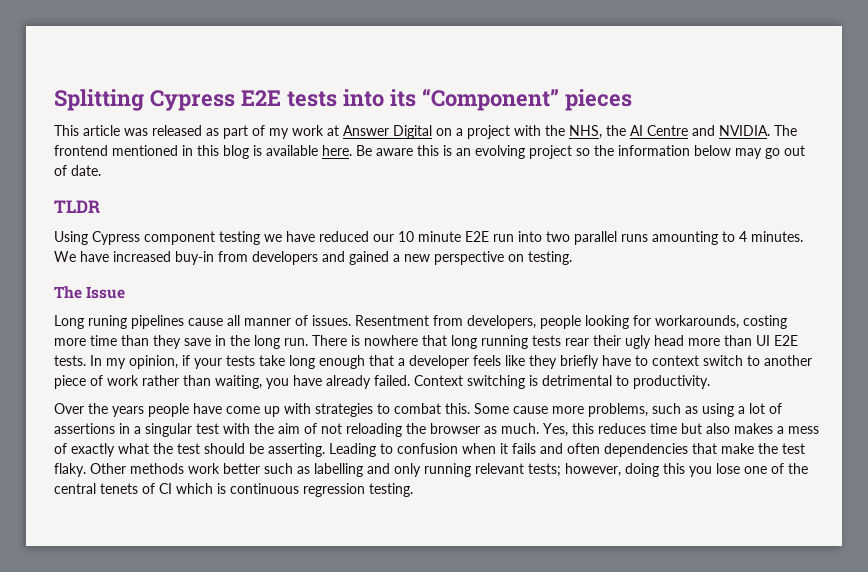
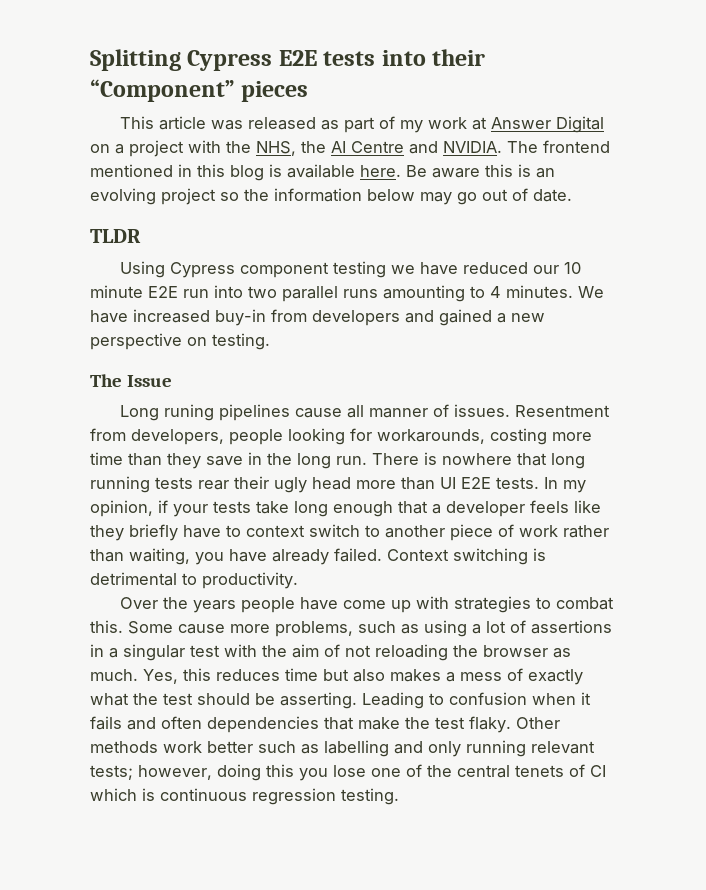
- Splitting Cypress E2E tests into its “Component” pieces
+ Splitting Cypress E2E tests into their “Component” pieces

